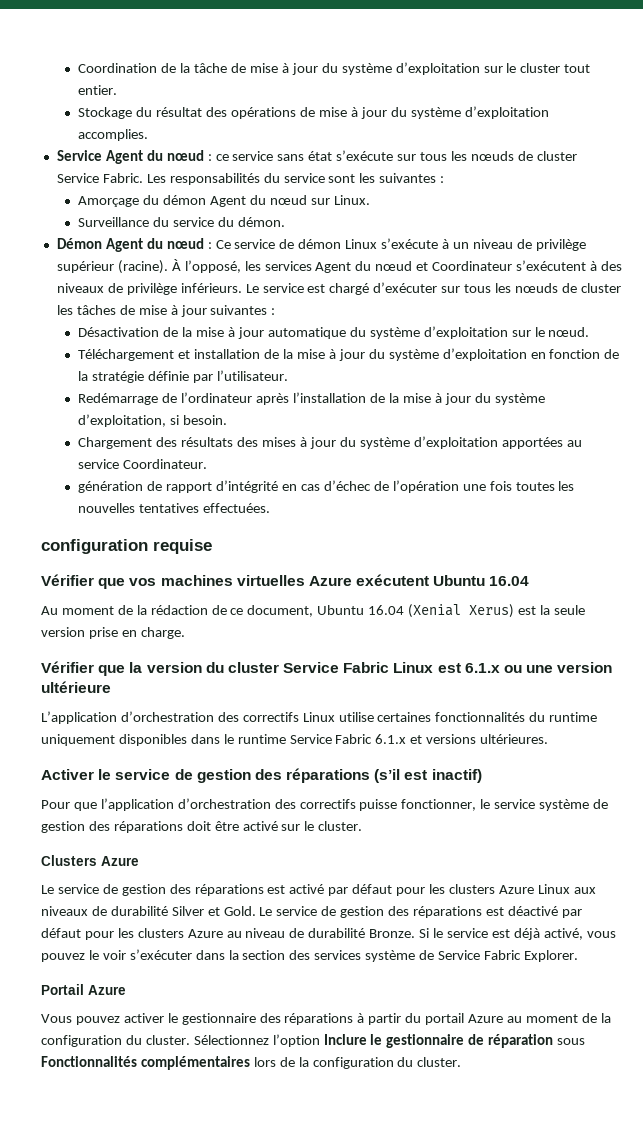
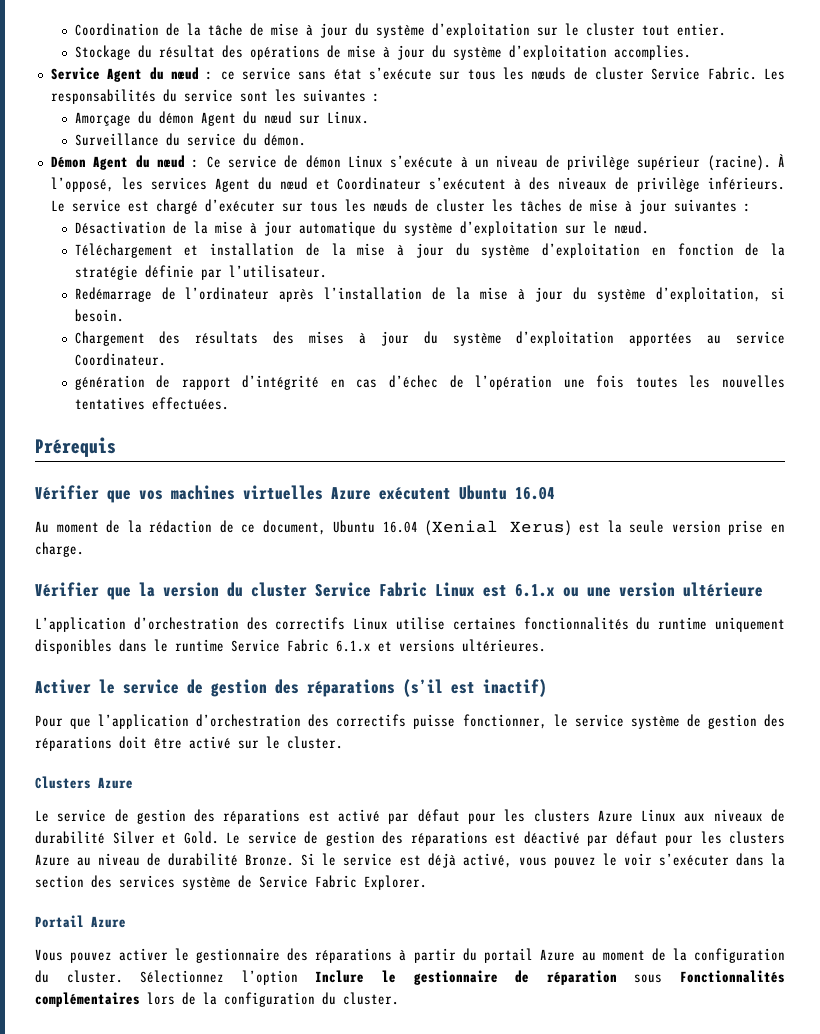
- configuration requise
+ Prérequis

